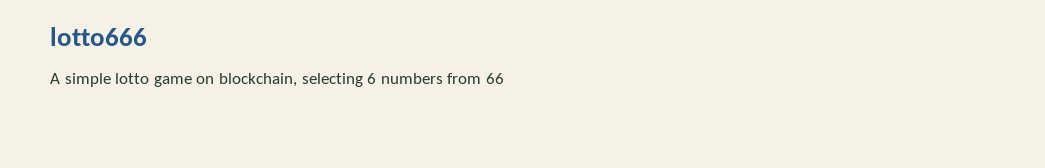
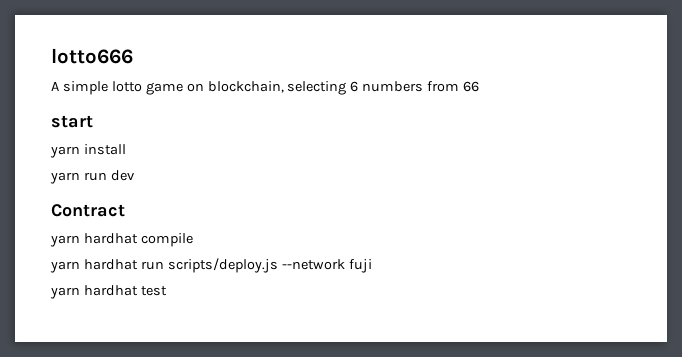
+ start
+ yarn install
+ yarn run dev
+ Contract
+ yarn hardhat compile
+ yarn hardhat run scripts/deploy.js --network fuji
+ yarn hardhat test

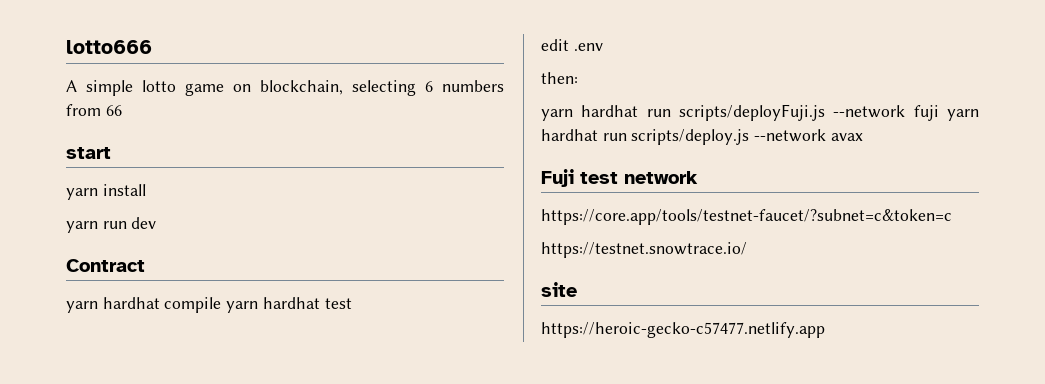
- yarn hardhat compile
- yarn hardhat run scripts/deploy.js --network fuji
- yarn hardhat test
+ yarn hardhat compile yarn hardhat test
+ edit .env
+ then:
+ yarn hardhat run scripts/deployFuji.js --network fuji yarn hardhat run scripts/deploy.js --network avax
+ Fuji test network
+ https://core.app/tools/testnet-faucet/?subnet=c&token=c
+ https://testnet.snowtrace.io/
+ site
+ https://heroic-gecko-c57477.netlify.app

